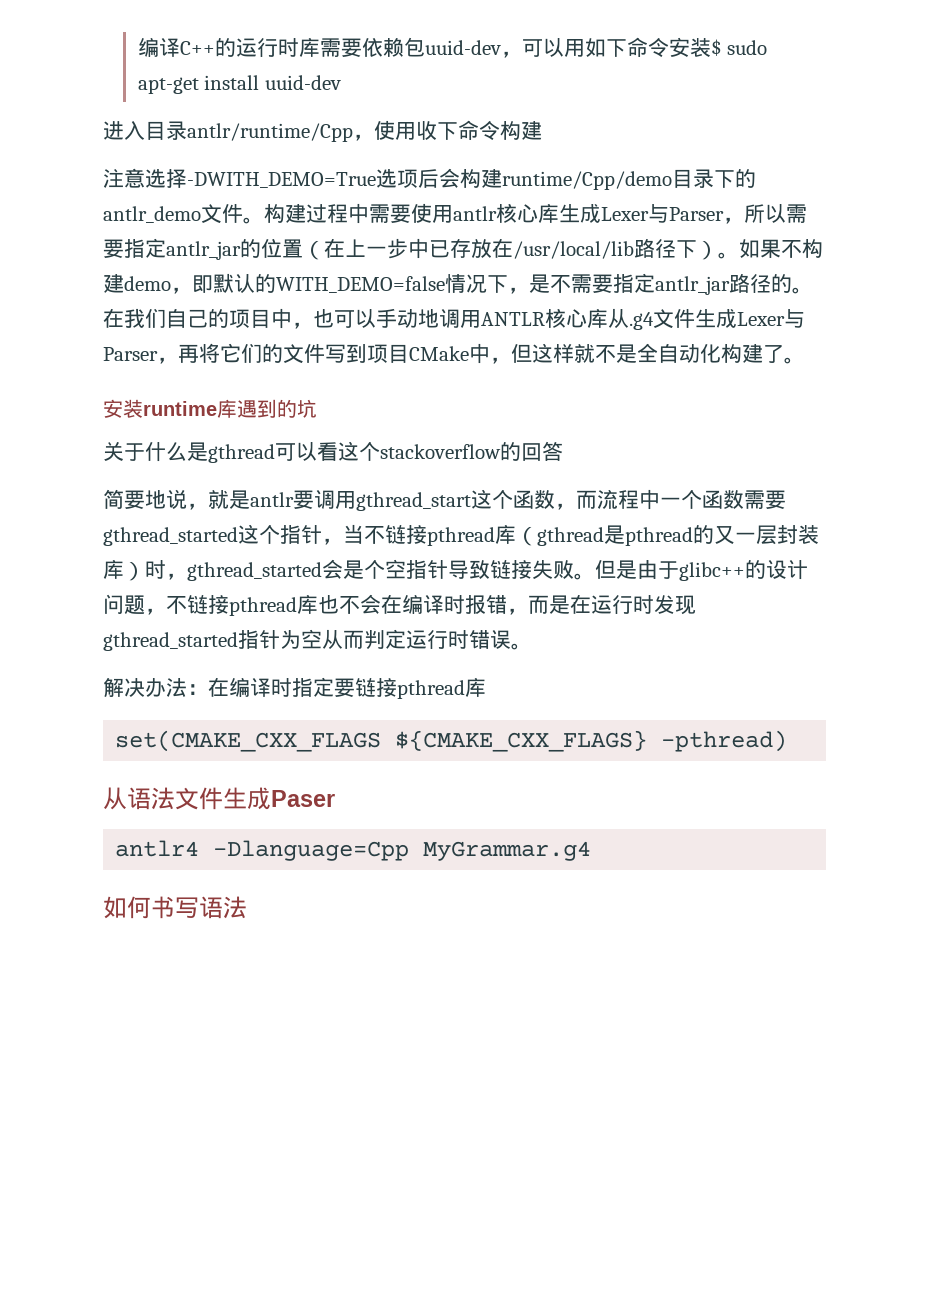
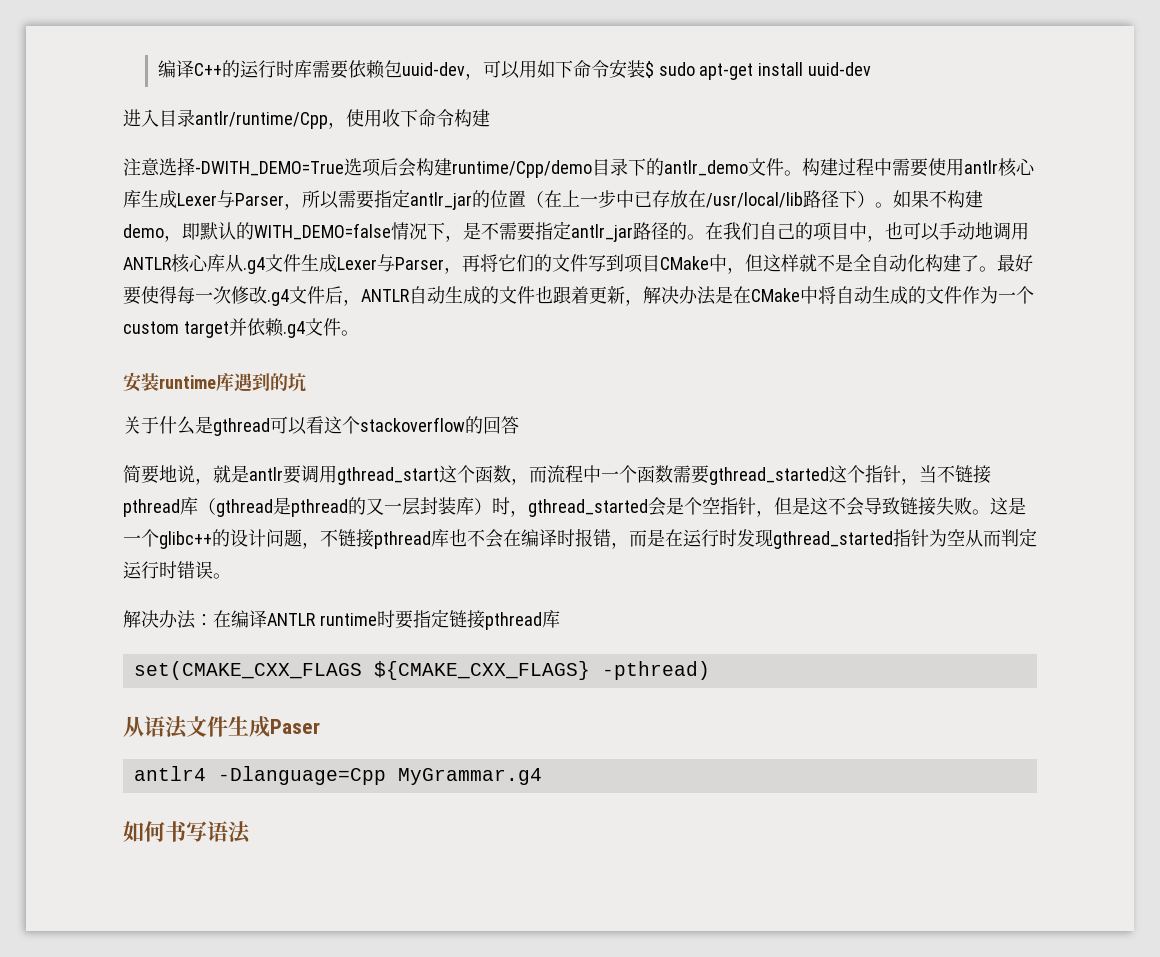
+ 最好要使得每一次修改.g4文件后，ANTLR自动生成的文件也跟着更新，解决办法是在CMake中将自动生成的文件作为一个custom target并依赖.g4文件。
- 简要地说，就是antlr要调用gthread_start这个函数，而流程中一个函数需要gthread_started这个指针，当不链接pthread库（gthread是pthread的又一层封装库）时，gthread_started会是个空指针导致链接失败。
+ 简要地说，就是antlr要调用gthread_start这个函数，而流程中一个函数需要gthread_started这个指针，当不链接pthread库（gthread是pthread的又一层封装库）时，gthread_started会是个空指针，但是这不会导致链接失败。
- 但是由于glibc++的设计问题，不链接pthread库也不会在编译时报错，而是在运行时发现gthread_started指针为空从而判定运行时错误。
+ 这是一个glibc++的设计问题，不链接pthread库也不会在编译时报错，而是在运行时发现gthread_started指针为空从而判定运行时错误。
- 解决办法：在编译时指定要链接pthread库
+ 解决办法：在编译ANTLR runtime时要指定链接pthread库

